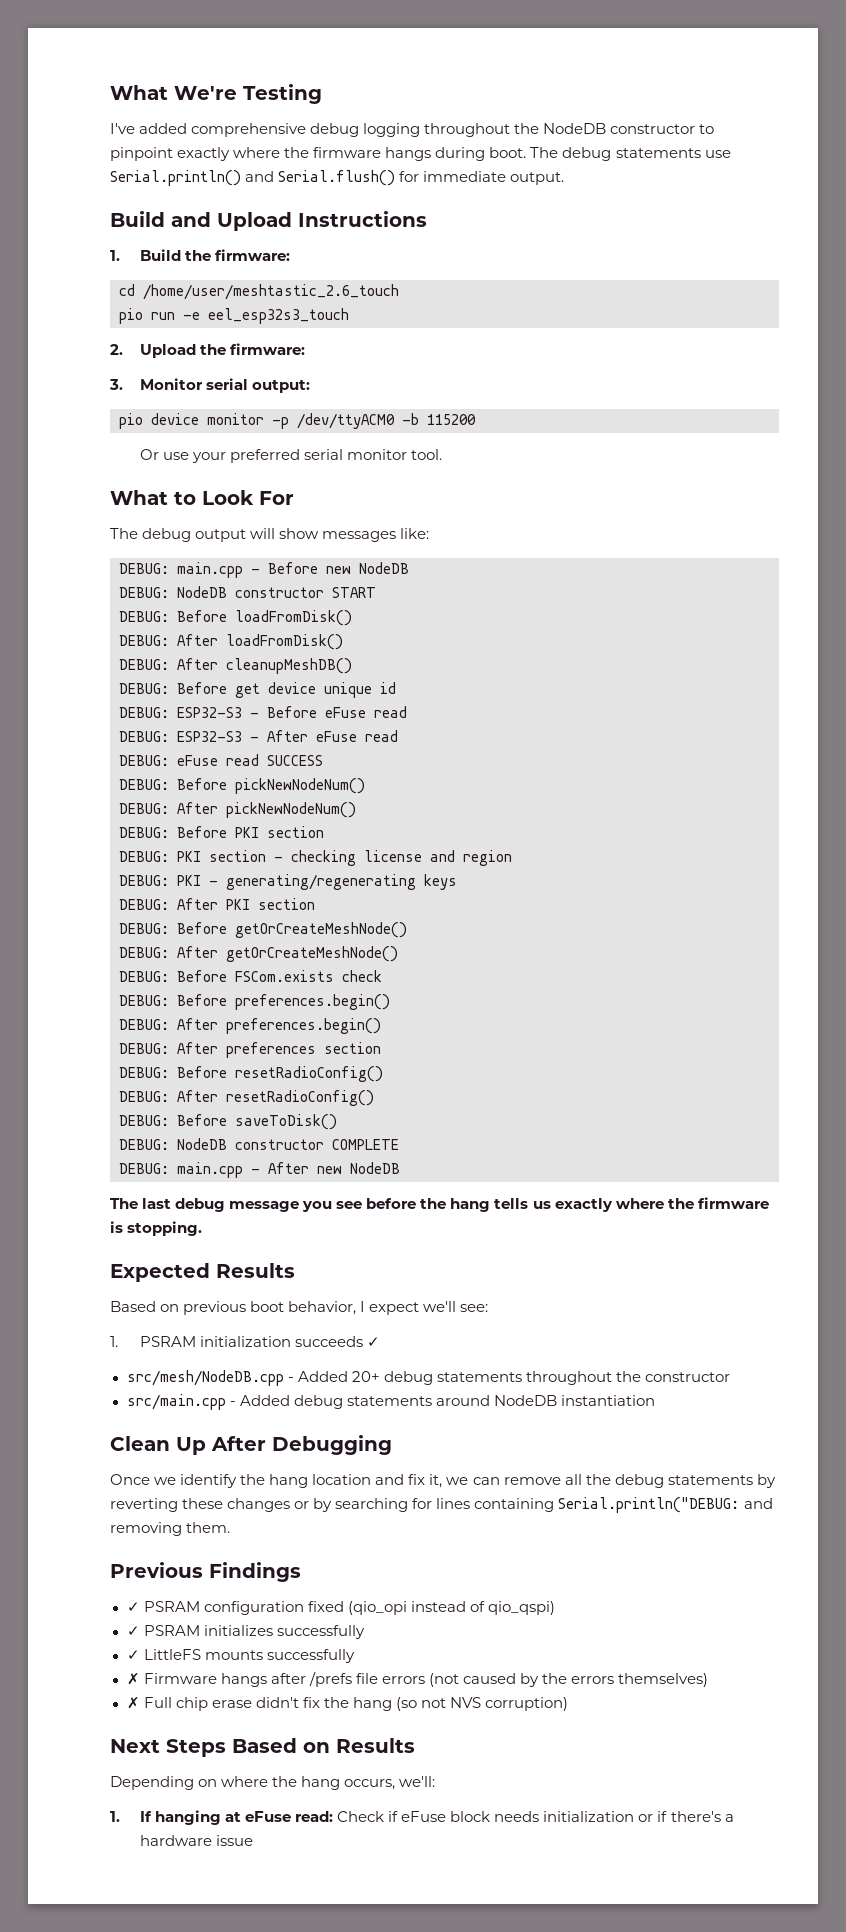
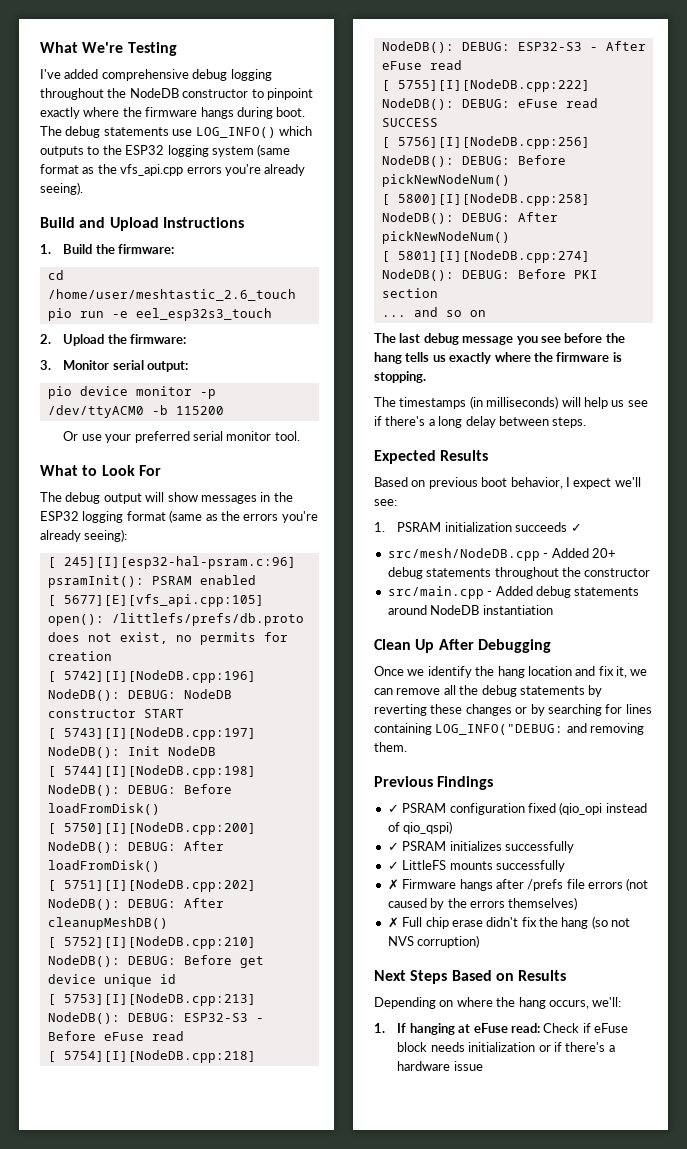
- The debug statements use Serial.println() and Serial.flush() for immediate output.
+ The debug statements use LOG_INFO() which outputs to the ESP32 logging system (same format as the vfs_api.cpp errors you're already seeing).
- The debug output will show messages like:
- DEBUG: main.cpp - Before new NodeDB
- DEBUG: NodeDB constructor START
- DEBUG: Before loadFromDisk()
+ The debug output will show messages in the ESP32 logging format (same as the errors you're already seeing):
+ [ 245][I][esp32-hal-psram.c:96] psramInit(): PSRAM enabled
+ [ 5677][E][vfs_api.cpp:105] open(): /littlefs/prefs/db.proto does not exist, no permits for creation
+ [ 5742][I][NodeDB.cpp:196] NodeDB(): DEBUG: NodeDB constructor START
+ [ 5743][I][NodeDB.cpp:197] NodeDB(): Init NodeDB
+ [ 5744][I][NodeDB.cpp:198] NodeDB(): DEBUG: Before loadFromDisk()
- DEBUG: After loadFromDisk()
+ [ 5750][I][NodeDB.cpp:200] NodeDB(): DEBUG: After loadFromDisk()
- DEBUG: After cleanupMeshDB()
+ [ 5751][I][NodeDB.cpp:202] NodeDB(): DEBUG: After cleanupMeshDB()
- DEBUG: Before get device unique id
+ [ 5752][I][NodeDB.cpp:210] NodeDB(): DEBUG: Before get device unique id
- DEBUG: ESP32-S3 - Before eFuse read
+ [ 5753][I][NodeDB.cpp:213] NodeDB(): DEBUG: ESP32-S3 - Before eFuse read
- DEBUG: ESP32-S3 - After eFuse read
+ [ 5754][I][NodeDB.cpp:218] NodeDB(): DEBUG: ESP32-S3 - After eFuse read
- DEBUG: eFuse read SUCCESS
+ [ 5755][I][NodeDB.cpp:222] NodeDB(): DEBUG: eFuse read SUCCESS
- DEBUG: Before pickNewNodeNum()
+ [ 5756][I][NodeDB.cpp:256] NodeDB(): DEBUG: Before pickNewNodeNum()
- DEBUG: After pickNewNodeNum()
+ [ 5800][I][NodeDB.cpp:258] NodeDB(): DEBUG: After pickNewNodeNum()
- DEBUG: Before PKI section
+ [ 5801][I][NodeDB.cpp:274] NodeDB(): DEBUG: Before PKI section
- DEBUG: PKI section - checking license and region
- DEBUG: PKI - generating/regenerating keys
- DEBUG: After PKI section
- DEBUG: Before getOrCreateMeshNode()
- DEBUG: After getOrCreateMeshNode()
- DEBUG: Before FSCom.exists check
- DEBUG: Before preferences.begin()
- DEBUG: After preferences.begin()
- DEBUG: After preferences section
- DEBUG: Before resetRadioConfig()
- DEBUG: After resetRadioConfig()
- DEBUG: Before saveToDisk()
- DEBUG: NodeDB constructor COMPLETE
- DEBUG: main.cpp - After new NodeDB
+ ... and so on
+ The timestamps (in milliseconds) will help us see if there's a long delay between steps.
- Once we identify the hang location and fix it, we can remove all the debug statements by reverting these changes or by searching for lines containing Serial.println("DEBUG: and removing them.
+ Once we identify the hang location and fix it, we can remove all the debug statements by reverting these changes or by searching for lines containing LOG_INFO("DEBUG: and removing them.

